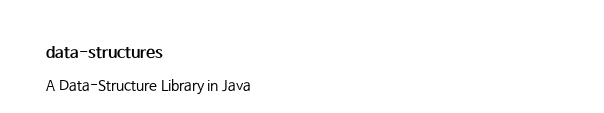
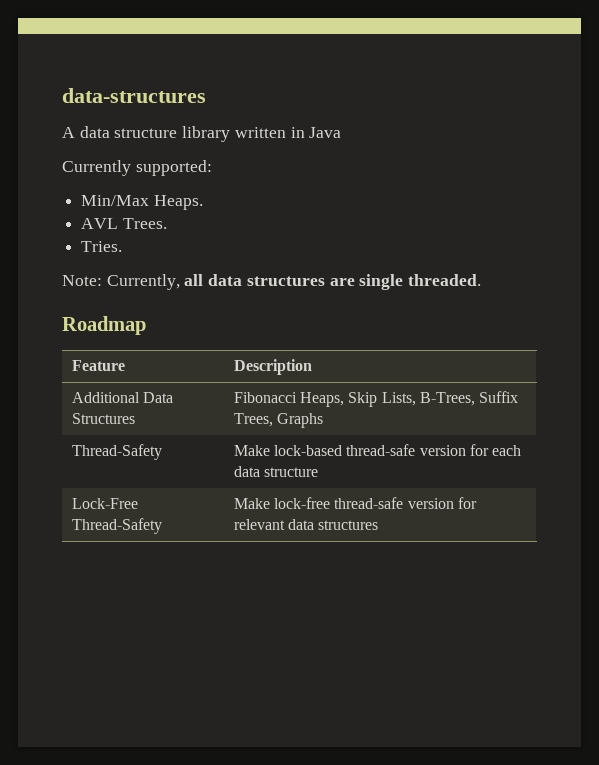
- A Data-Structure Library in Java
+ A data structure library written in Java
+ Currently supported:
+ Min/Max Heaps.
+ AVL Trees.
+ Tries.
+ Note: Currently, all data structures are single threaded.
+ Roadmap
+ Feature | Description
+ Additional Data Structures | Fibonacci Heaps, Skip Lists, B-Trees, Suffix Trees, Graphs
+ Thread-Safety | Make lock-based thread-safe version for each data structure
+ Lock-Free Thread-Safety | Make lock-free thread-safe version for relevant data structures

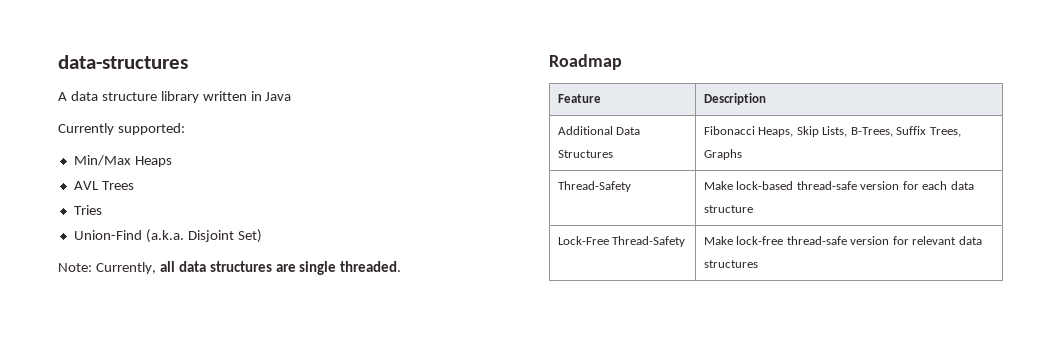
- Min/Max Heaps.
+ Min/Max Heaps
- AVL Trees.
- Tries.
+ AVL Trees
+ Tries
+ Union-Find (a.k.a. Disjoint Set)

